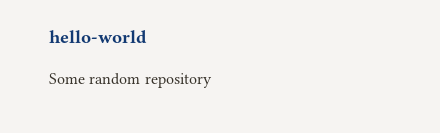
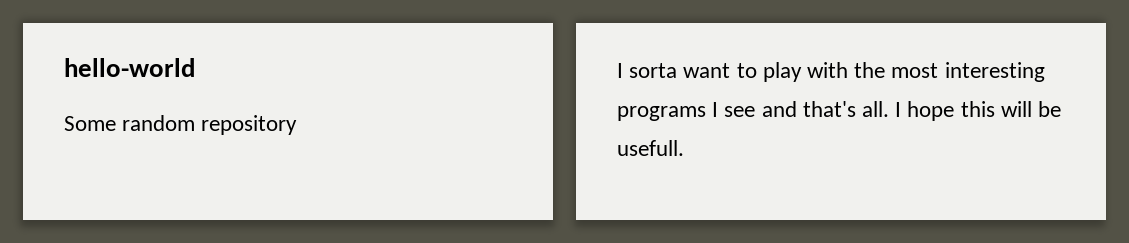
+ I sorta want to play with the most interesting programs I see and that's all. I hope this will be usefull.

